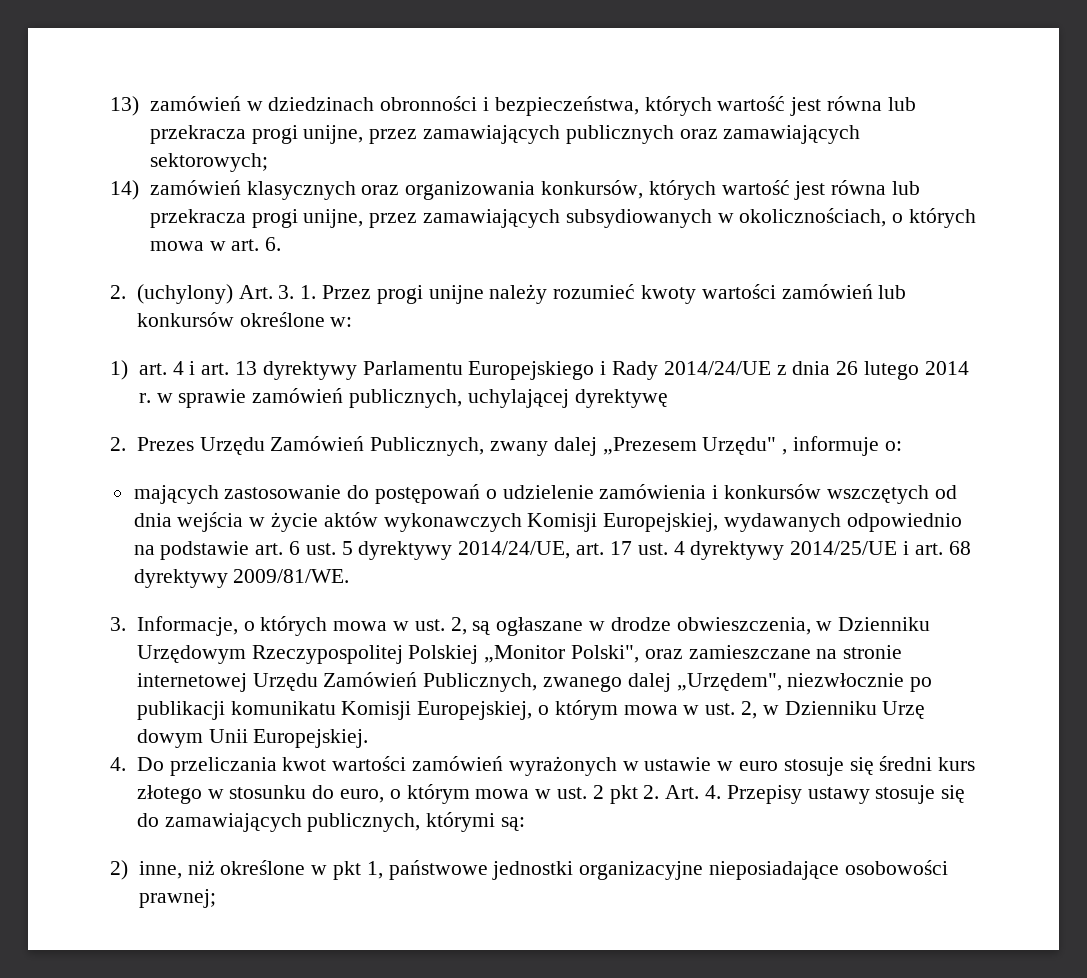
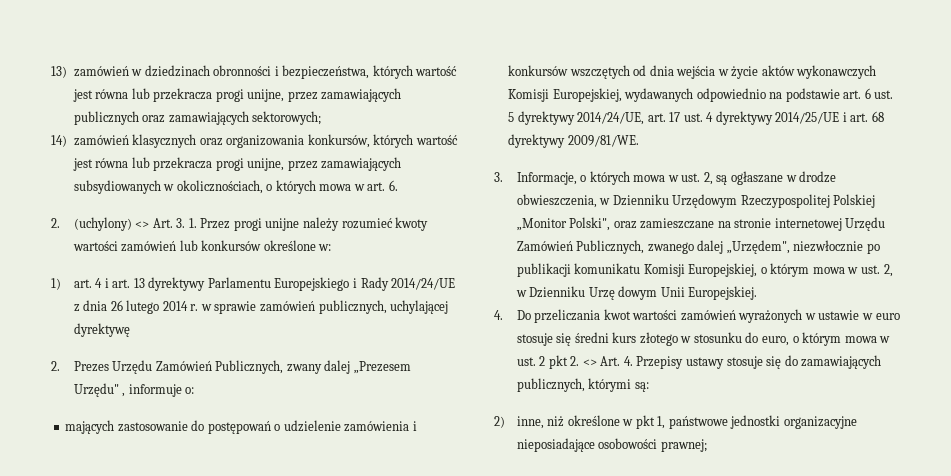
- 2. (uchylony) Art. 3. 1. Przez progi unijne należy rozumieć kwoty wartości zamówień lub konkursów określone w:
+ 2. (uchylony) <> Art. 3. 1. Przez progi unijne należy rozumieć kwoty wartości zamówień lub konkursów określone w:
- 4. Do przeliczania kwot wartości zamówień wyrażonych w ustawie w euro stosuje się średni kurs złotego w stosunku do euro, o którym mowa w ust. 2 pkt 2. Art. 4. Przepisy ustawy stosuje się do zamawiających publicznych, którymi są:
+ 4. Do przeliczania kwot wartości zamówień wyrażonych w ustawie w euro stosuje się średni kurs złotego w stosunku do euro, o którym mowa w ust. 2 pkt 2. <> Art. 4. Przepisy ustawy stosuje się do zamawiających publicznych, którymi są:

